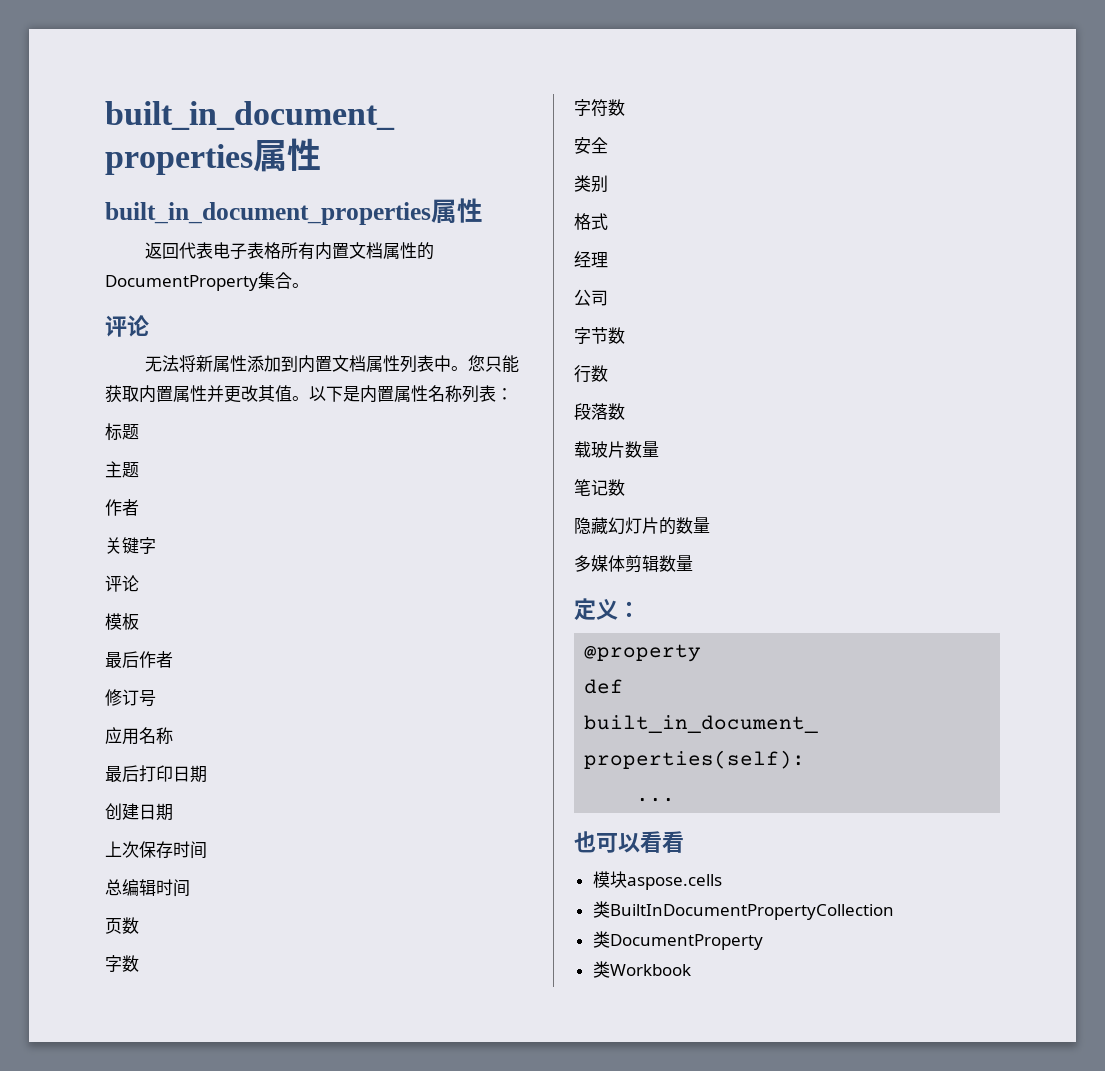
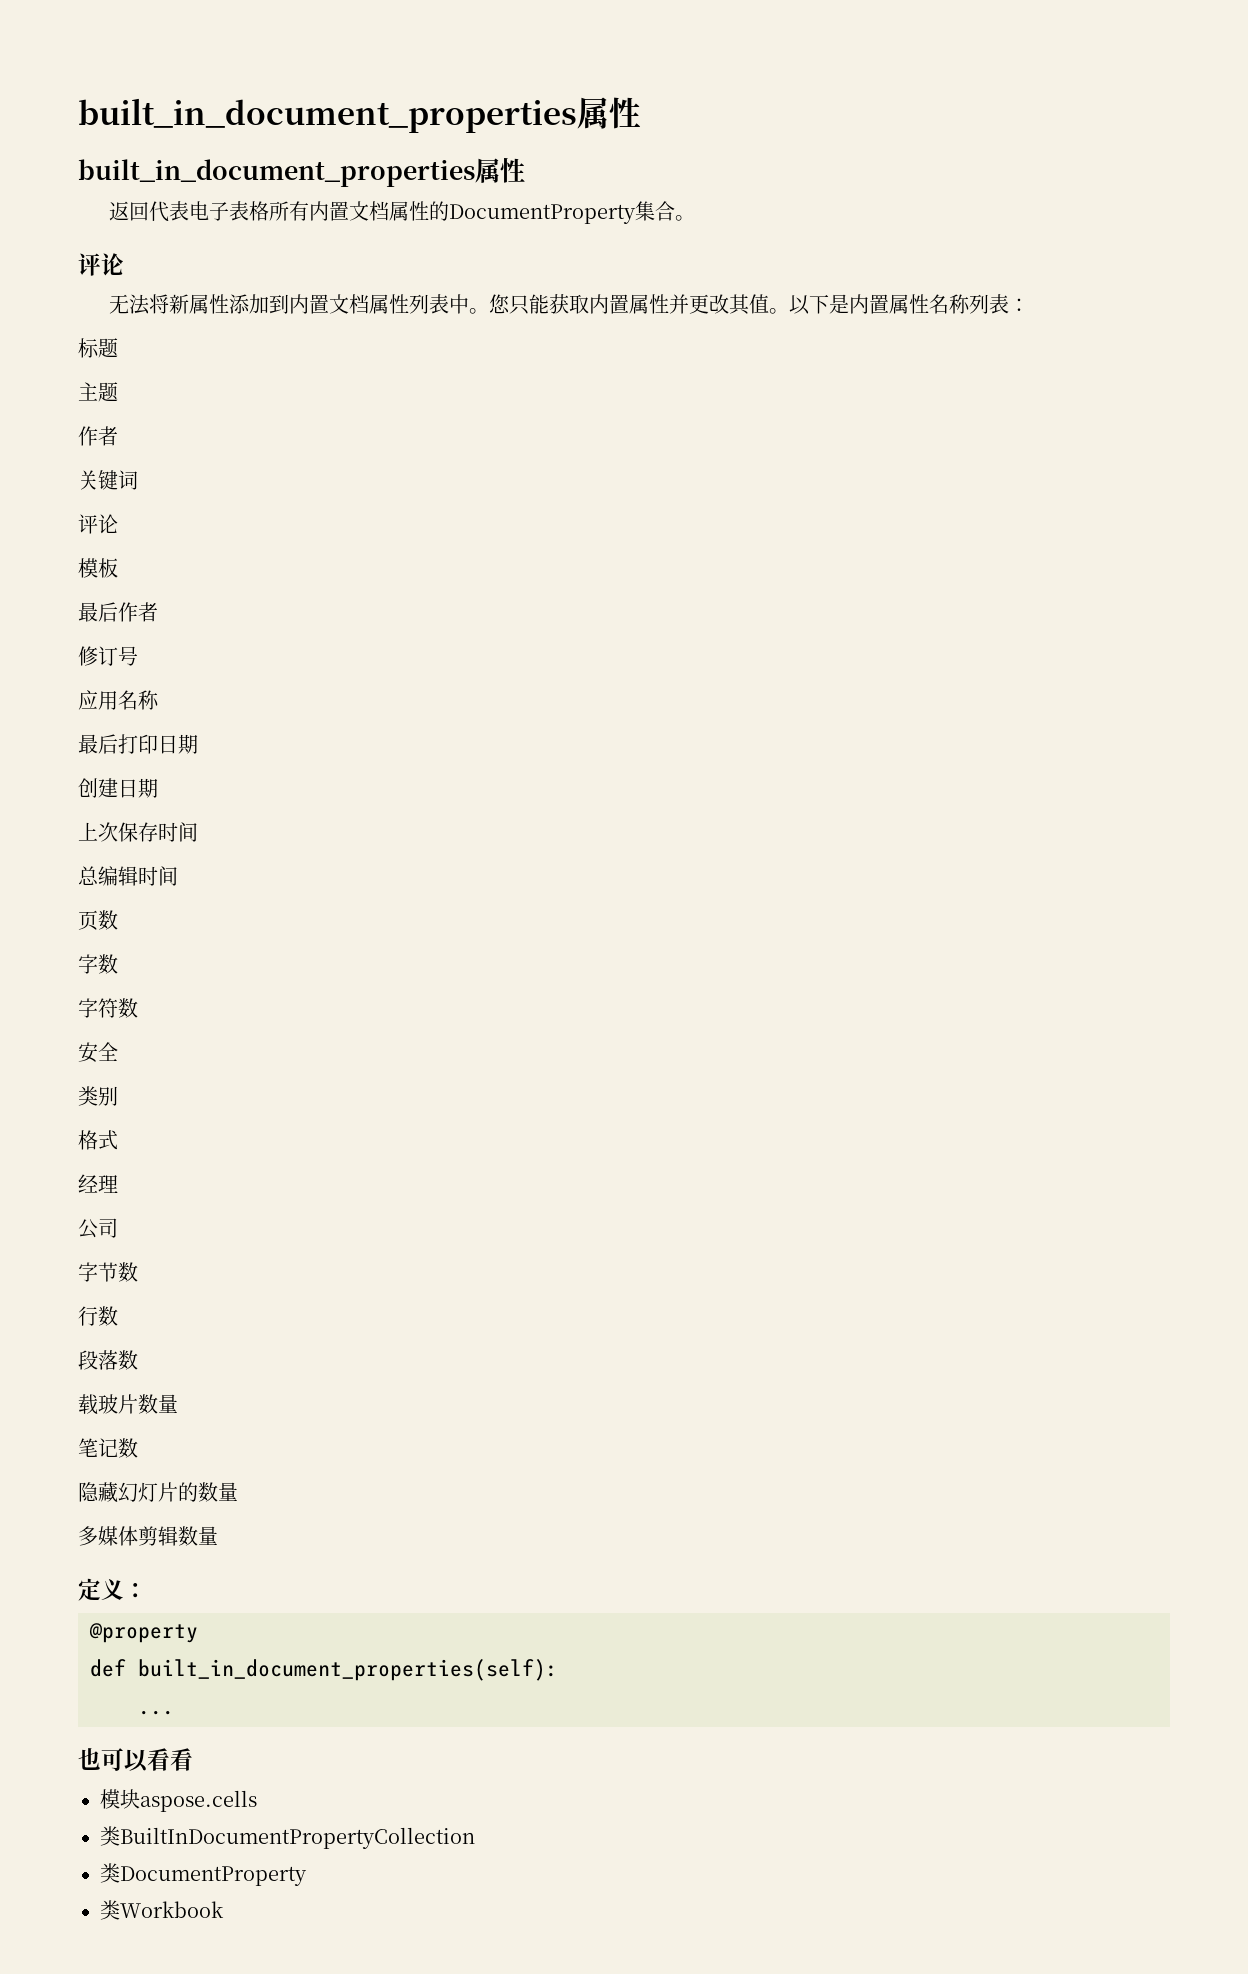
- 关键字
+ 关键词

